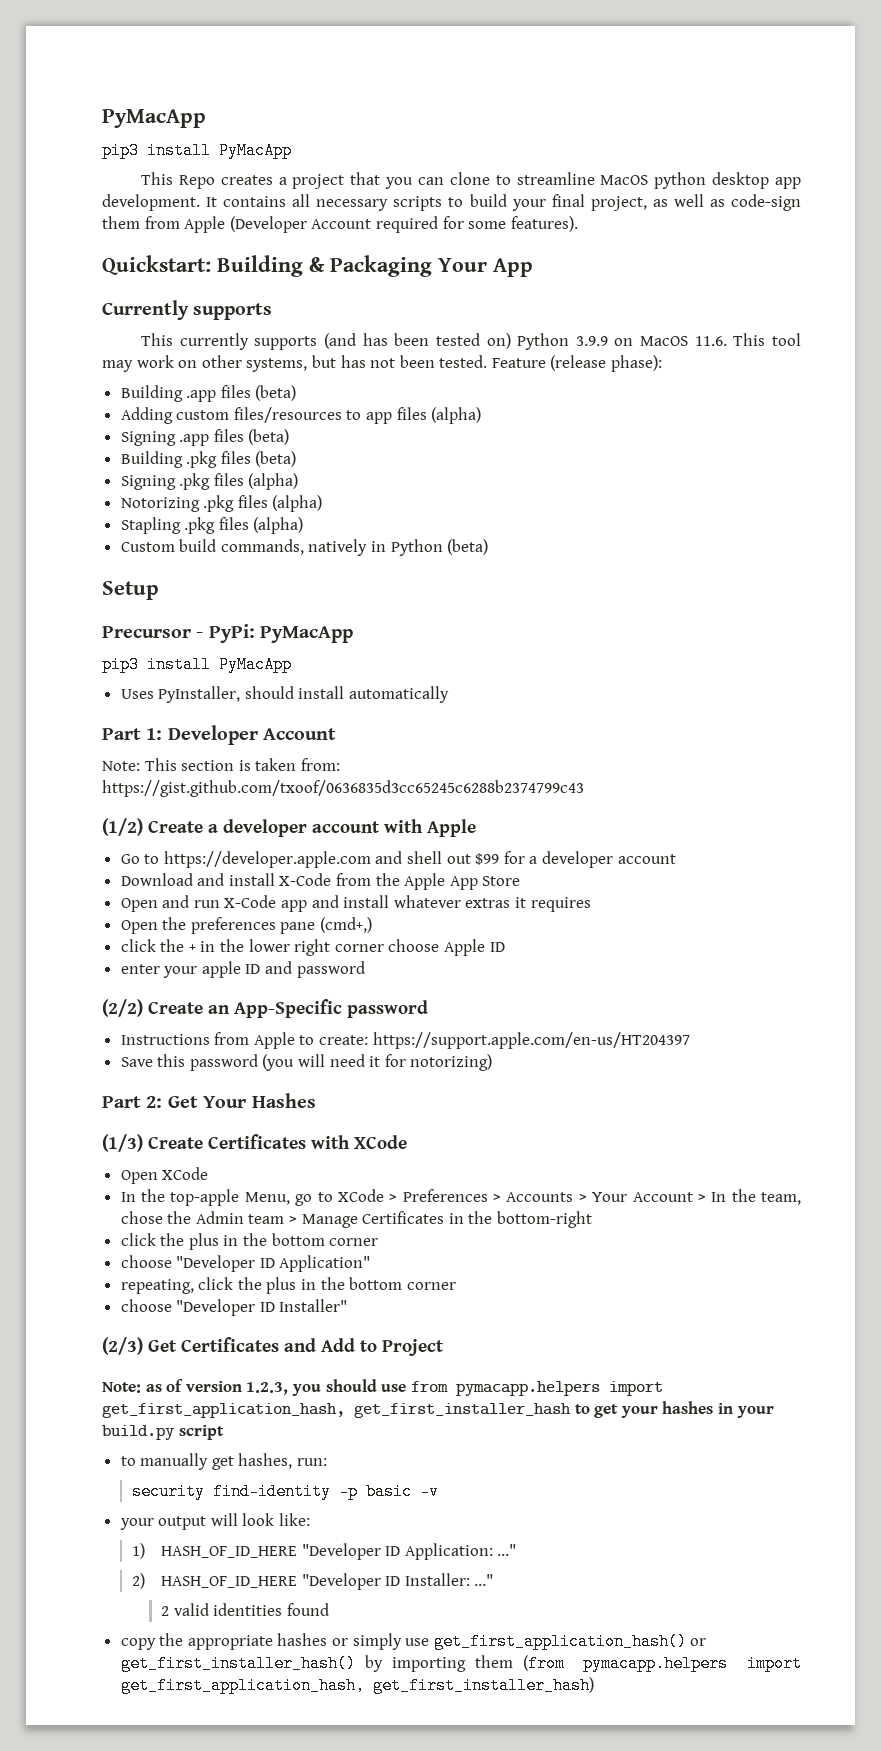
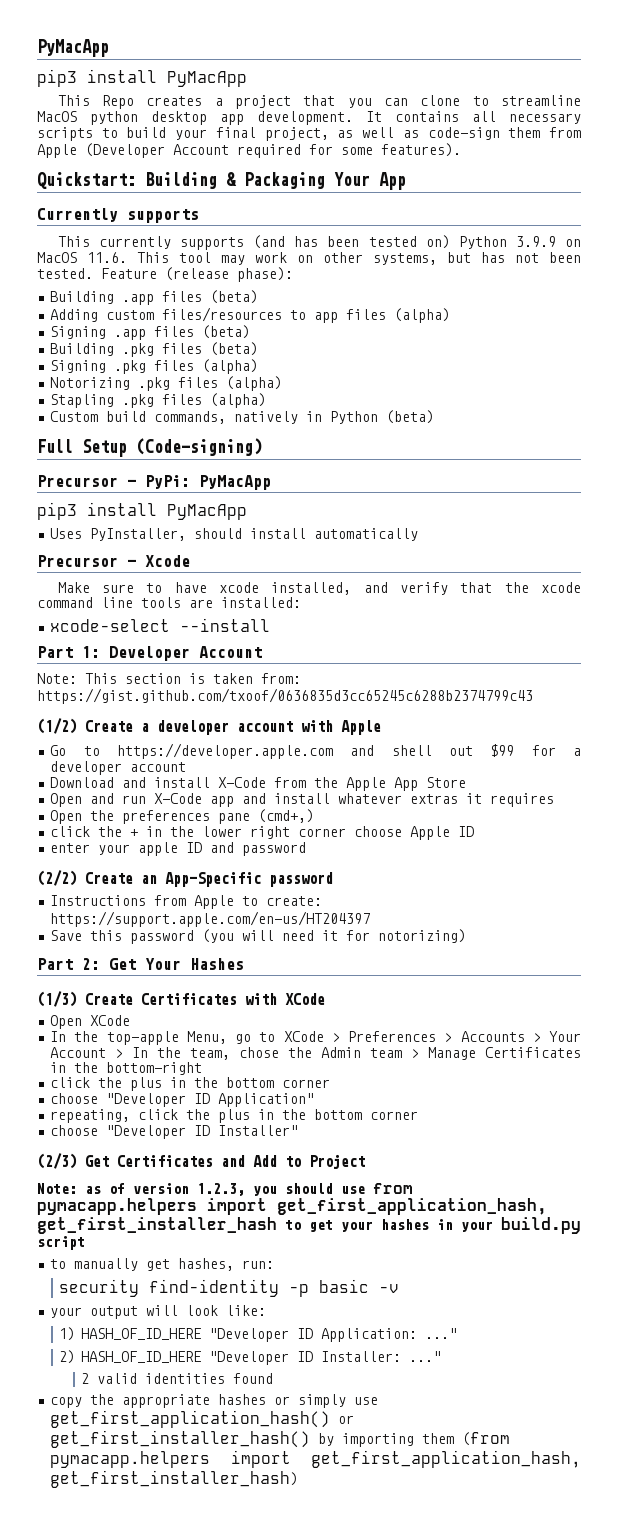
- Setup
+ Full Setup (Code-signing)
+ Precursor - Xcode
+ Make sure to have xcode installed, and verify that the xcode command line tools are installed:
+ xcode-select --install

